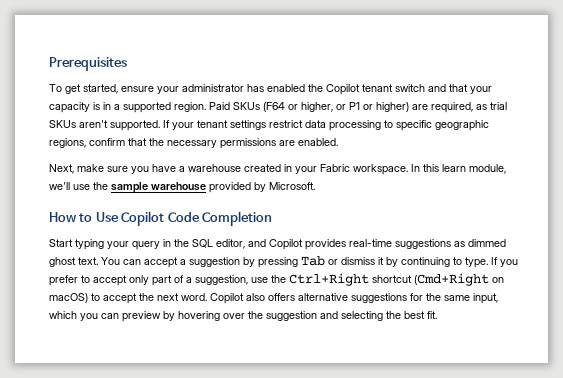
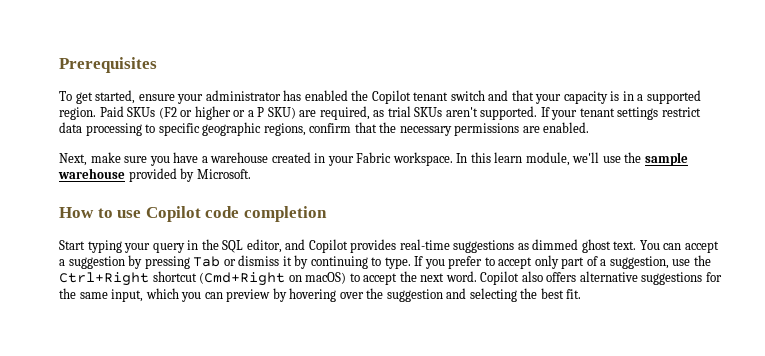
- Paid SKUs (F64 or higher, or P1 or higher) are required, as trial SKUs aren't supported.
+ Paid SKUs (F2 or higher or a P SKU) are required, as trial SKUs aren't supported.
- How to Use Copilot Code Completion
+ How to use Copilot code completion

